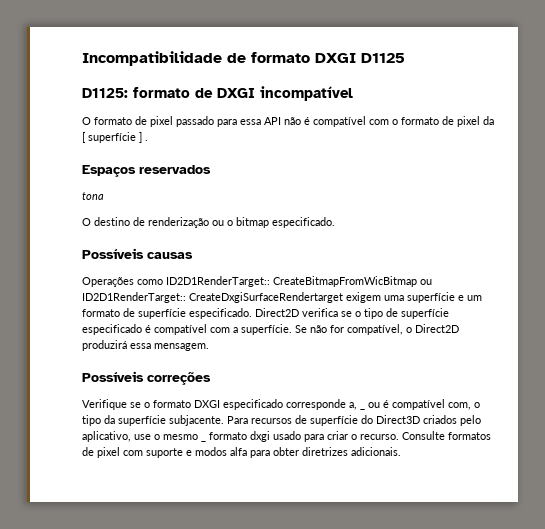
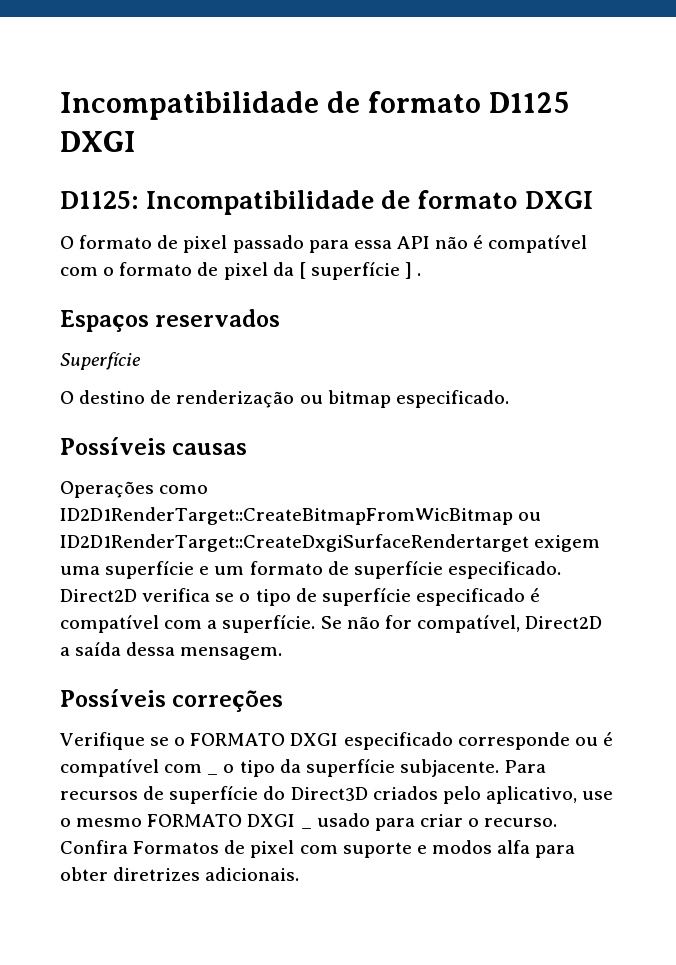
- Incompatibilidade de formato DXGI D1125
- D1125: formato de DXGI incompatível
+ Incompatibilidade de formato D1125 DXGI
+ D1125: Incompatibilidade de formato DXGI
- tona
+ Superfície
- O destino de renderização ou o bitmap especificado.
+ O destino de renderização ou bitmap especificado.
- Operações como ID2D1RenderTarget:: CreateBitmapFromWicBitmap ou ID2D1RenderTarget:: CreateDxgiSurfaceRendertarget exigem uma superfície e um formato de superfície especificado.
+ Operações como ID2D1RenderTarget::CreateBitmapFromWicBitmap ou ID2D1RenderTarget::CreateDxgiSurfaceRendertarget exigem uma superfície e um formato de superfície especificado.
- Se não for compatível, o Direct2D produzirá essa mensagem.
+ Se não for compatível, Direct2D a saída dessa mensagem.
- Verifique se o formato DXGI especificado corresponde a, _ ou é compatível com, o tipo da superfície subjacente.
+ Verifique se o FORMATO DXGI especificado corresponde ou é compatível com _ o tipo da superfície subjacente.
- Para recursos de superfície do Direct3D criados pelo aplicativo, use o mesmo _ formato dxgi usado para criar o recurso.
+ Para recursos de superfície do Direct3D criados pelo aplicativo, use o mesmo FORMATO DXGI _ usado para criar o recurso.
- Consulte formatos de pixel com suporte e modos alfa para obter diretrizes adicionais.
+ Confira Formatos de pixel com suporte e modos alfa para obter diretrizes adicionais.

